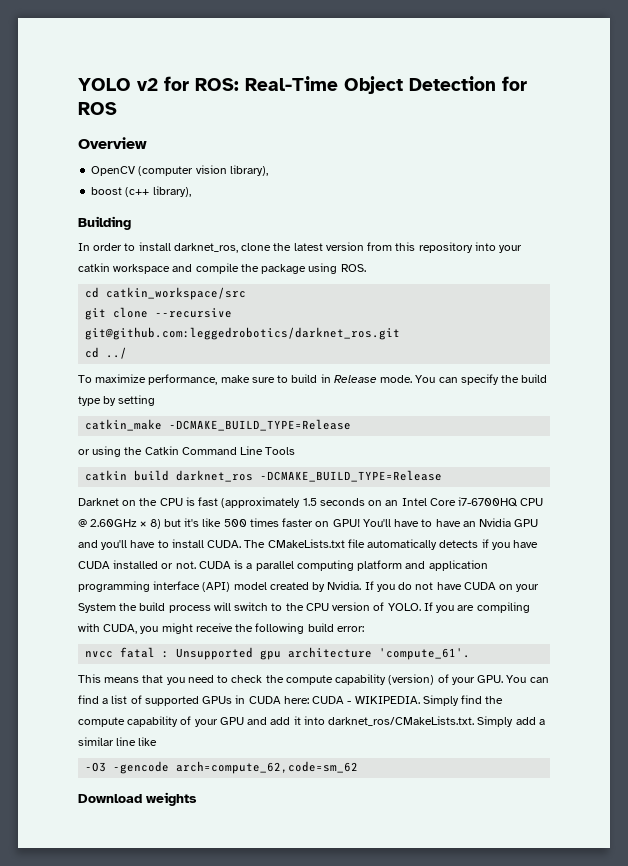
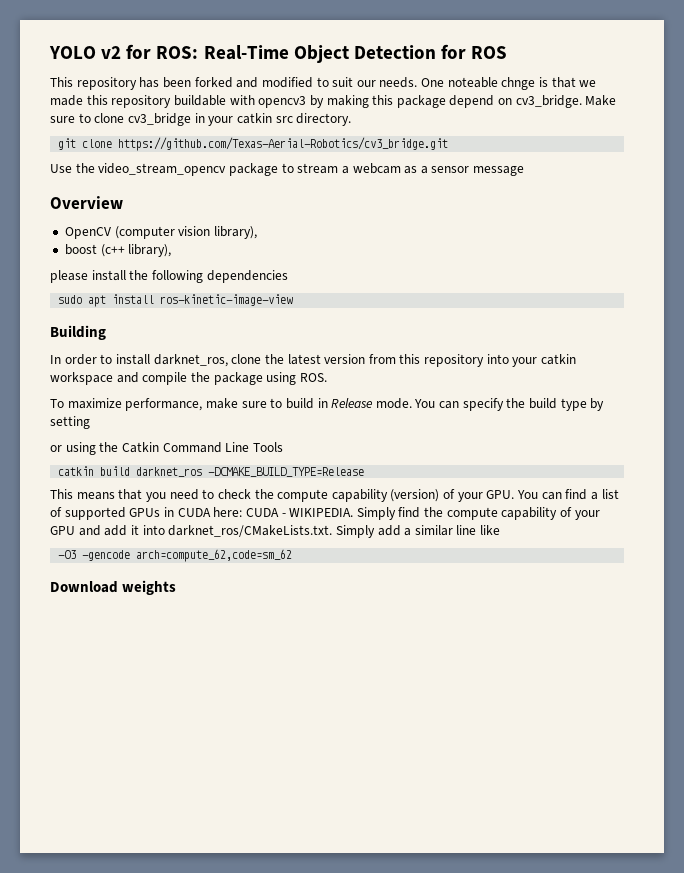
+ This repository has been forked and modified to suit our needs. One noteable chnge is that we made this repository buildable with opencv3 by making this package depend on cv3_bridge. Make sure to clone cv3_bridge in your catkin src directory.
+ git clone https://github.com/Texas-Aerial-Robotics/cv3_bridge.git
+ Use the video_stream_opencv package to stream a webcam as a sensor message
+ please install the following dependencies
+ sudo apt install ros-kinetic-image-view
- cd catkin_workspace/src
- git clone --recursive git@github.com:leggedrobotics/darknet_ros.git
- cd ../
- catkin_make -DCMAKE_BUILD_TYPE=Release
- Darknet on the CPU is fast (approximately 1.5 seconds on an Intel Core i7-6700HQ CPU @ 2.60GHz × 8) but it's like 500 times faster on GPU! You'll have to have an Nvidia GPU and you'll have to install CUDA. The CMakeLists.txt file automatically detects if you have CUDA installed or not. CUDA is a parallel computing platform and application programming interface (API) model created by Nvidia. If you do not have CUDA on your System the build process will switch to the CPU version of YOLO. If you are compiling with CUDA, you might receive the following build error:
- nvcc fatal : Unsupported gpu architecture 'compute_61'.

